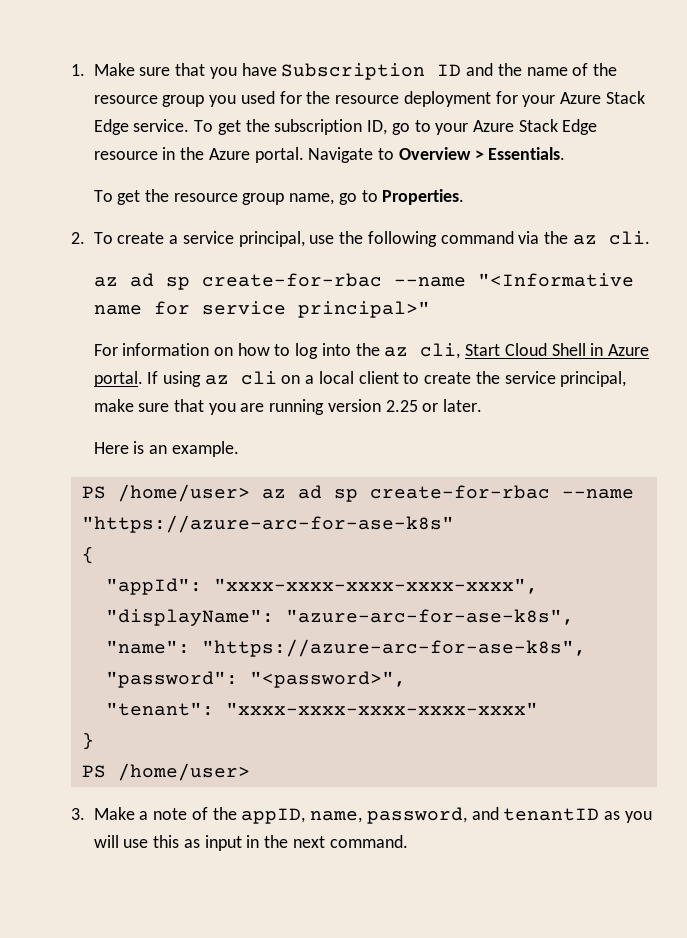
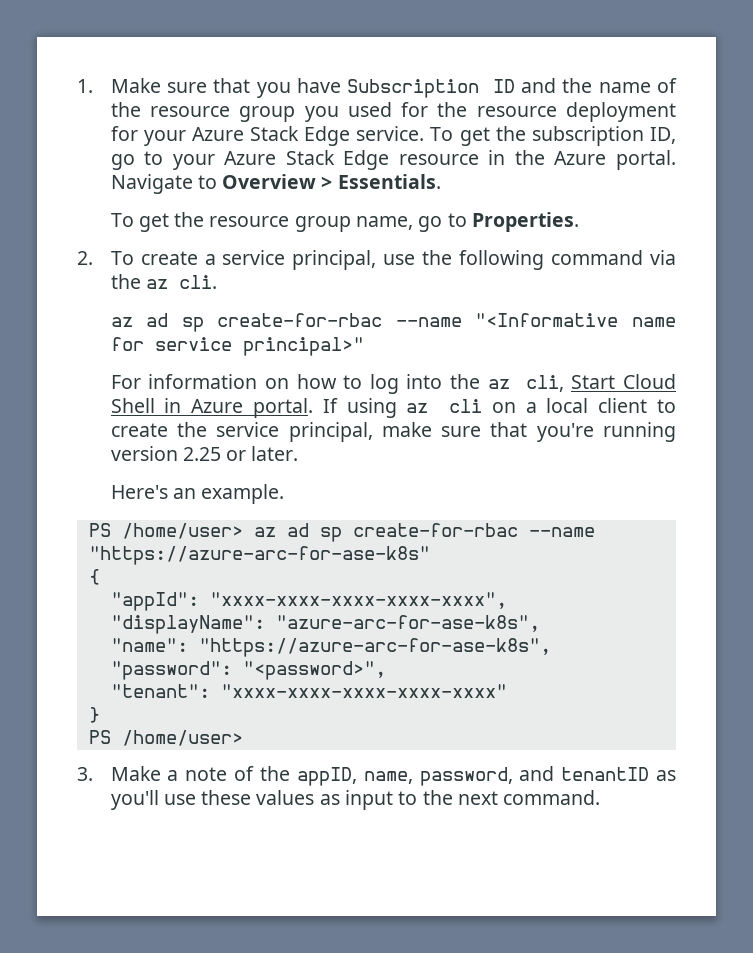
- If using az cli on a local client to create the service principal, make sure that you are running version 2.25 or later.
+ If using az cli on a local client to create the service principal, make sure that you're running version 2.25 or later.
- Here is an example.
+ Here's an example.
- 3. Make a note of the appID, name, password, and tenantID as you will use this as input in the next command.
+ 3. Make a note of the appID, name, password, and tenantID as you'll use these values as input to the next command.

